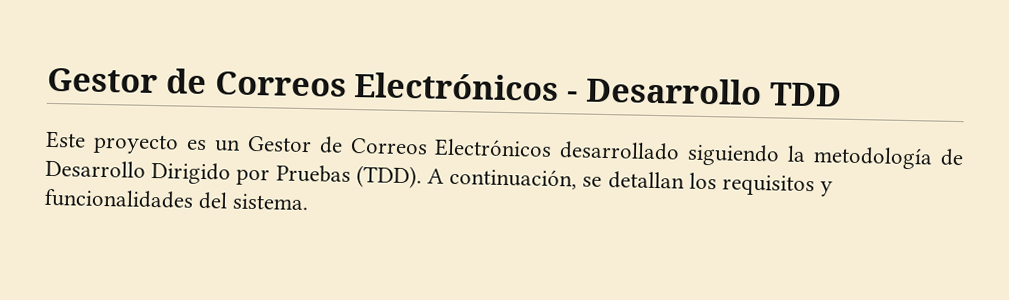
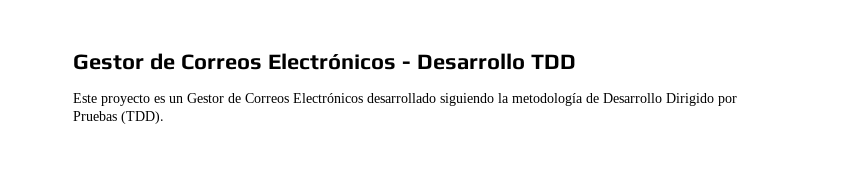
- A continuación, se detallan los requisitos y funcionalidades del sistema.

